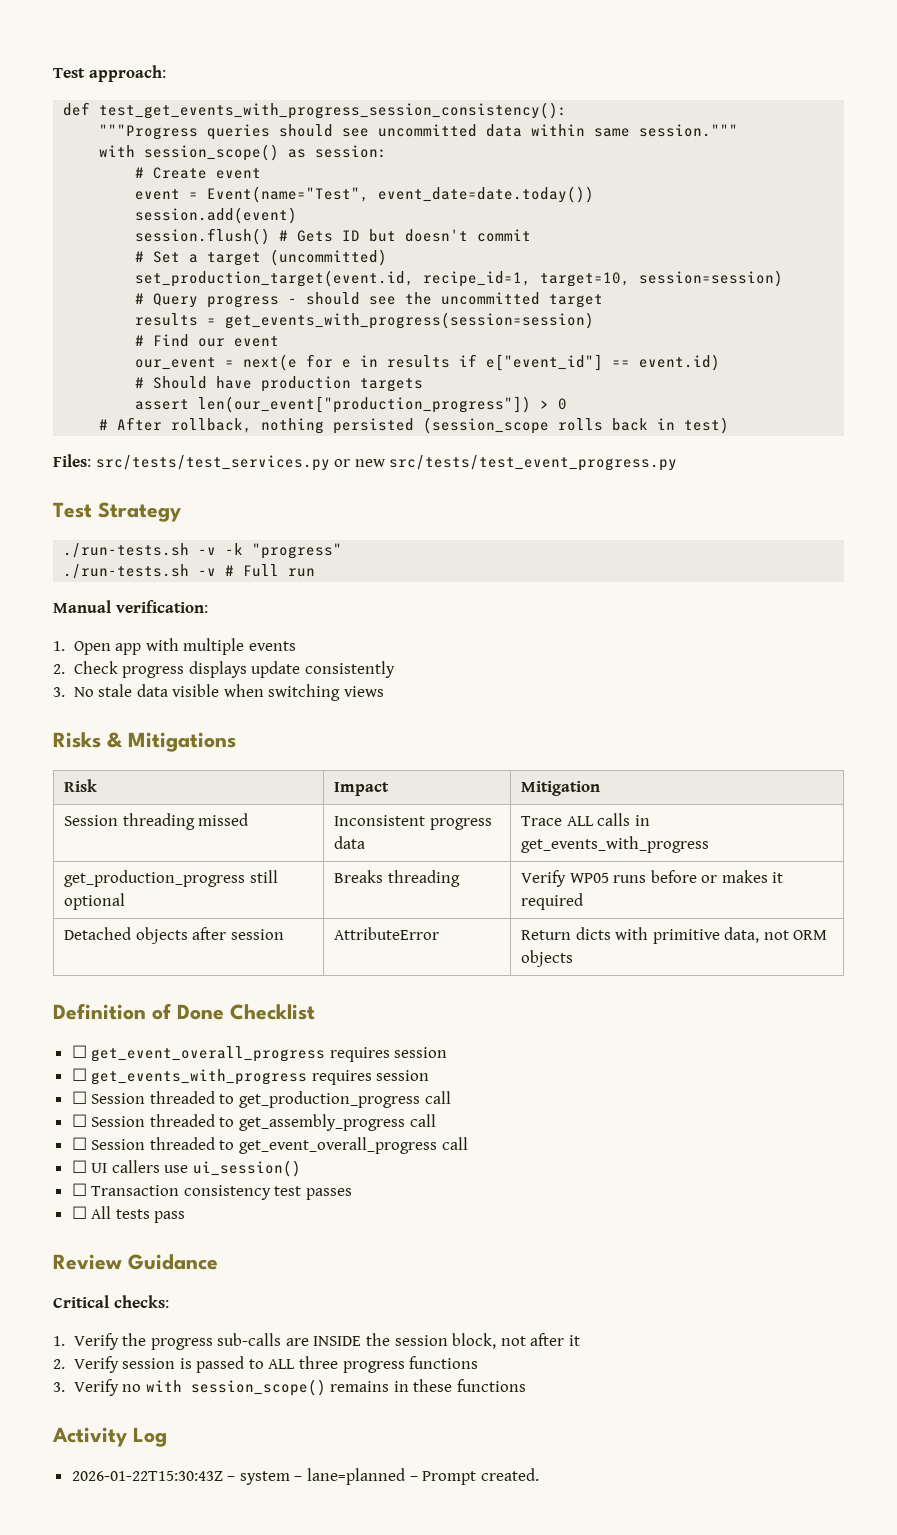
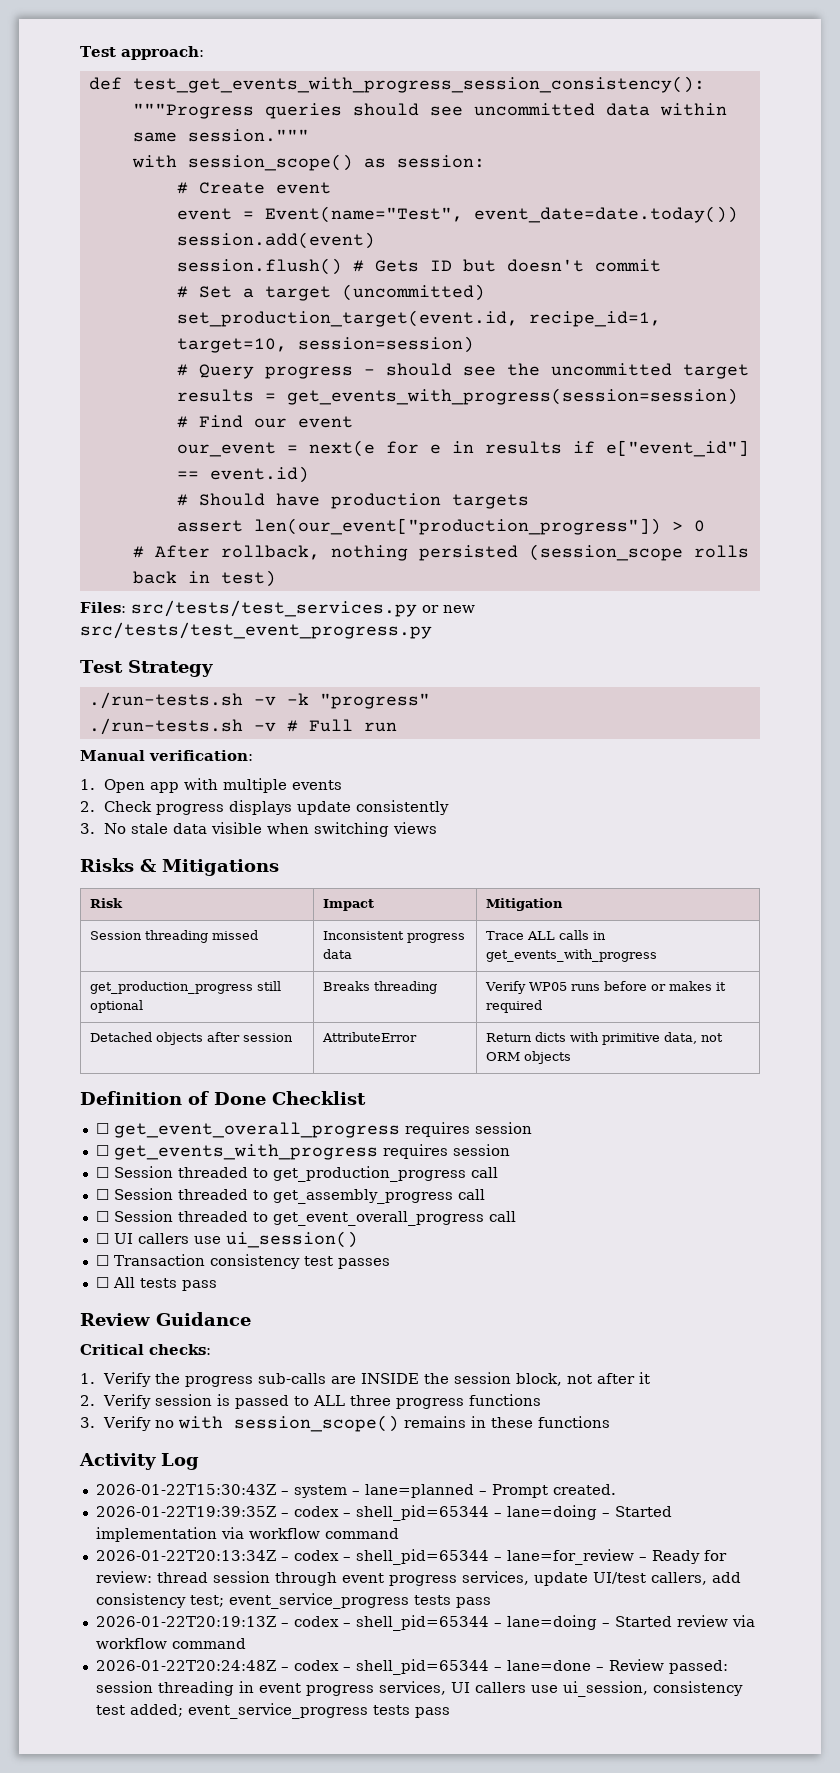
+ 2026-01-22T19:39:35Z – codex – shell_pid=65344 – lane=doing – Started implementation via workflow command
+ 2026-01-22T20:13:34Z – codex – shell_pid=65344 – lane=for_review – Ready for review: thread session through event progress services, update UI/test callers, add consistency test; event_service_progress tests pass
+ 2026-01-22T20:19:13Z – codex – shell_pid=65344 – lane=doing – Started review via workflow command
+ 2026-01-22T20:24:48Z – codex – shell_pid=65344 – lane=done – Review passed: session threading in event progress services, UI callers use ui_session, consistency test added; event_service_progress tests pass

